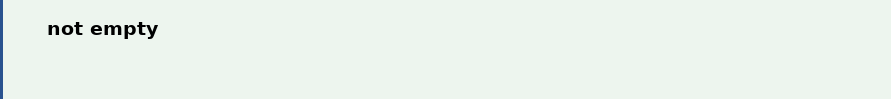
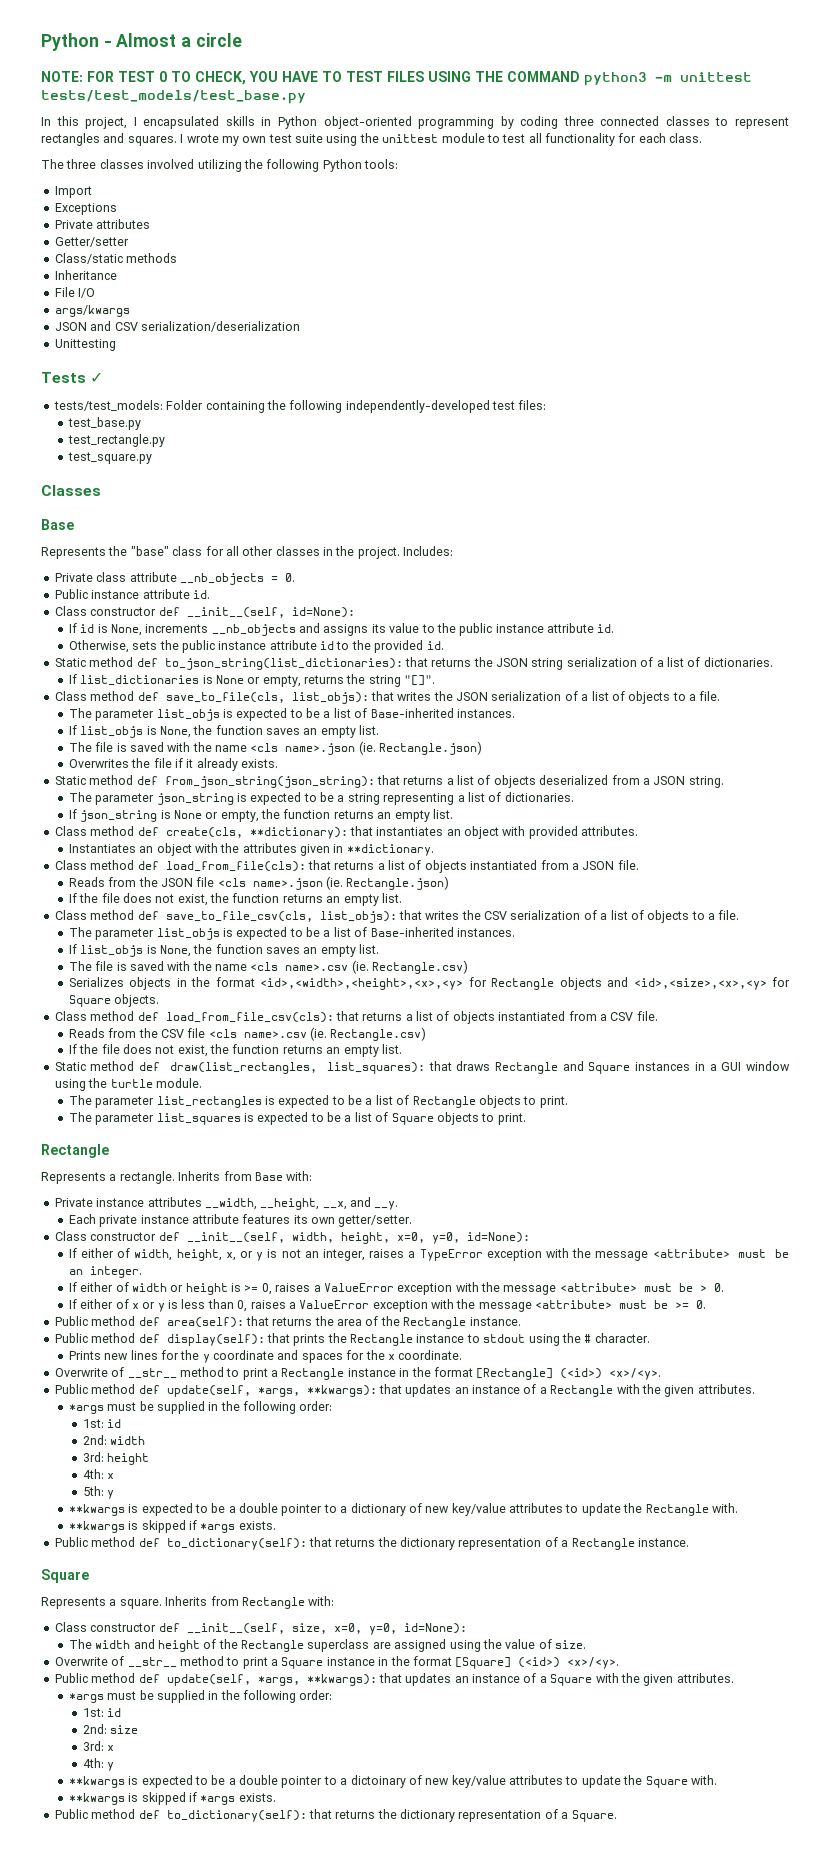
- not empty
+ Python - Almost a circle
+ NOTE: FOR TEST 0 TO CHECK, YOU HAVE TO TEST FILES USING THE COMMAND python3 -m unittest tests/test_models/test_base.py
+ In this project, I encapsulated skills in Python object-oriented programming by coding three connected classes to represent rectangles and squares. I wrote my own test suite using the unittest module to test all functionality for each class.
+ The three classes involved utilizing the following Python tools:
+ Import
+ Exceptions
+ Private attributes
+ Getter/setter
+ Class/static methods
+ Inheritance
+ File I/O
+ args/kwargs
+ JSON and CSV serialization/deserialization
+ Unittesting
+ Tests ✓
+ tests/test_models: Folder containing the following independently-developed test files:
+ test_base.py
+ test_rectangle.py
+ test_square.py
+ Classes
+ Base
+ Represents the "base" class for all other classes in the project. Includes:
+ Private class attribute __nb_objects = 0.
+ Public instance attribute id.
+ Class constructor def __init__(self, id=None):
+ If id is None, increments __nb_objects and assigns its value to the public instance attribute id.
+ Otherwise, sets the public instance attribute id to the provided id.
+ Static method def to_json_string(list_dictionaries): that returns the JSON string serialization of a list of dictionaries.
+ If list_dictionaries is None or empty, returns the string "[]".
+ Class method def save_to_file(cls, list_objs): that writes the JSON serialization of a list of objects to a file.
+ The parameter list_objs is expected to be a list of Base-inherited instances.
+ If list_objs is None, the function saves an empty list.
+ The file is saved with the name <cls name>.json (ie. Rectangle.json)
+ Overwrites the file if it already exists.
+ Static method def from_json_string(json_string): that returns a list of objects deserialized from a JSON string.
+ The parameter json_string is expected to be a string representing a list of dictionaries.
+ If json_string is None or empty, the function returns an empty list.
+ Class method def create(cls, **dictionary): that instantiates an object with provided attributes.
+ Instantiates an object with the attributes given in **dictionary.
+ Class method def load_from_file(cls): that returns a list of objects instantiated from a JSON file.
+ Reads from the JSON file <cls name>.json (ie. Rectangle.json)
+ If the file does not exist, the function returns an empty list.
+ Class method def save_to_file_csv(cls, list_objs): that writes the CSV serialization of a list of objects to a file.
+ The parameter list_objs is expected to be a list of Base-inherited instances.
+ If list_objs is None, the function saves an empty list.
+ The file is saved with the name <cls name>.csv (ie. Rectangle.csv)
+ Serializes objects in the format <id>,<width>,<height>,<x>,<y> for Rectangle objects and <id>,<size>,<x>,<y> for Square objects.
+ Class method def load_from_file_csv(cls): that returns a list of objects instantiated from a CSV file.
+ Reads from the CSV file <cls name>.csv (ie. Rectangle.csv)
+ If the file does not exist, the function returns an empty list.
+ Static method def draw(list_rectangles, list_squares): that draws Rectangle and Square instances in a GUI window using the turtle module.
+ The parameter list_rectangles is expected to be a list of Rectangle objects to print.
+ The parameter list_squares is expected to be a list of Square objects to print.
+ Rectangle
+ Represents a rectangle. Inherits from Base with:
+ Private instance attributes __width, __height, __x, and __y.
+ Each private instance attribute features its own getter/setter.
+ Class constructor def __init__(self, width, height, x=0, y=0, id=None):
+ If either of width, height, x, or y is not an integer, raises a TypeError exception with the message <attribute> must be an integer.
+ If either of width or height is >= 0, raises a ValueError exception with the message <attribute> must be > 0.
+ If either of x or y is less than 0, raises a ValueError exception with the message <attribute> must be >= 0.
+ Public method def area(self): that returns the area of the Rectangle instance.
+ Public method def display(self): that prints the Rectangle instance to stdout using the # character.
+ Prints new lines for the y coordinate and spaces for the x coordinate.
+ Overwrite of __str__ method to print a Rectangle instance in the format [Rectangle] (<id>) <x>/<y>.
+ Public method def update(self, *args, **kwargs): that updates an instance of a Rectangle with the given attributes.
+ *args must be supplied in the following order:
+ 1st: id
+ 2nd: width
+ 3rd: height
+ 4th: x
+ 5th: y
+ **kwargs is expected to be a double pointer to a dictionary of new key/value attributes to update the Rectangle with.
+ **kwargs is skipped if *args exists.
+ Public method def to_dictionary(self): that returns the dictionary representation of a Rectangle instance.
+ Square
+ Represents a square. Inherits from Rectangle with:
+ Class constructor def __init__(self, size, x=0, y=0, id=None):
+ The width and height of the Rectangle superclass are assigned using the value of size.
+ Overwrite of __str__ method to print a Square instance in the format [Square] (<id>) <x>/<y>.
+ Public method def update(self, *args, **kwargs): that updates an instance of a Square with the given attributes.
+ *args must be supplied in the following order:
+ 1st: id
+ 2nd: size
+ 3rd: x
+ 4th: y
+ **kwargs is expected to be a double pointer to a dictoinary of new key/value attributes to update the Square with.
+ **kwargs is skipped if *args exists.
+ Public method def to_dictionary(self): that returns the dictionary representation of a Square.

